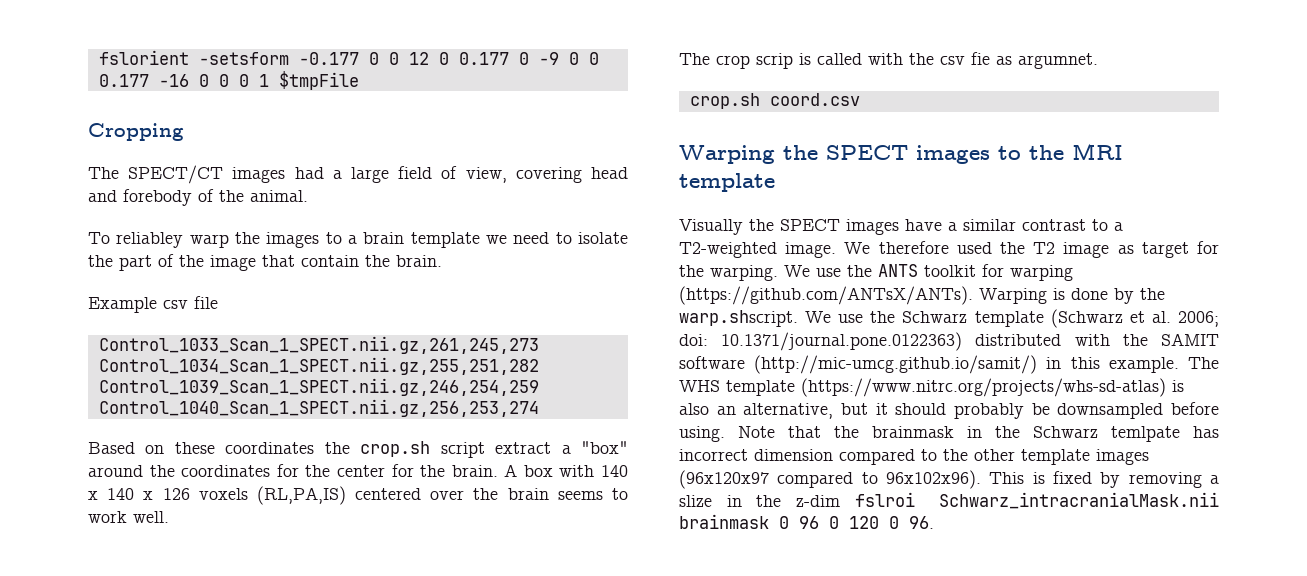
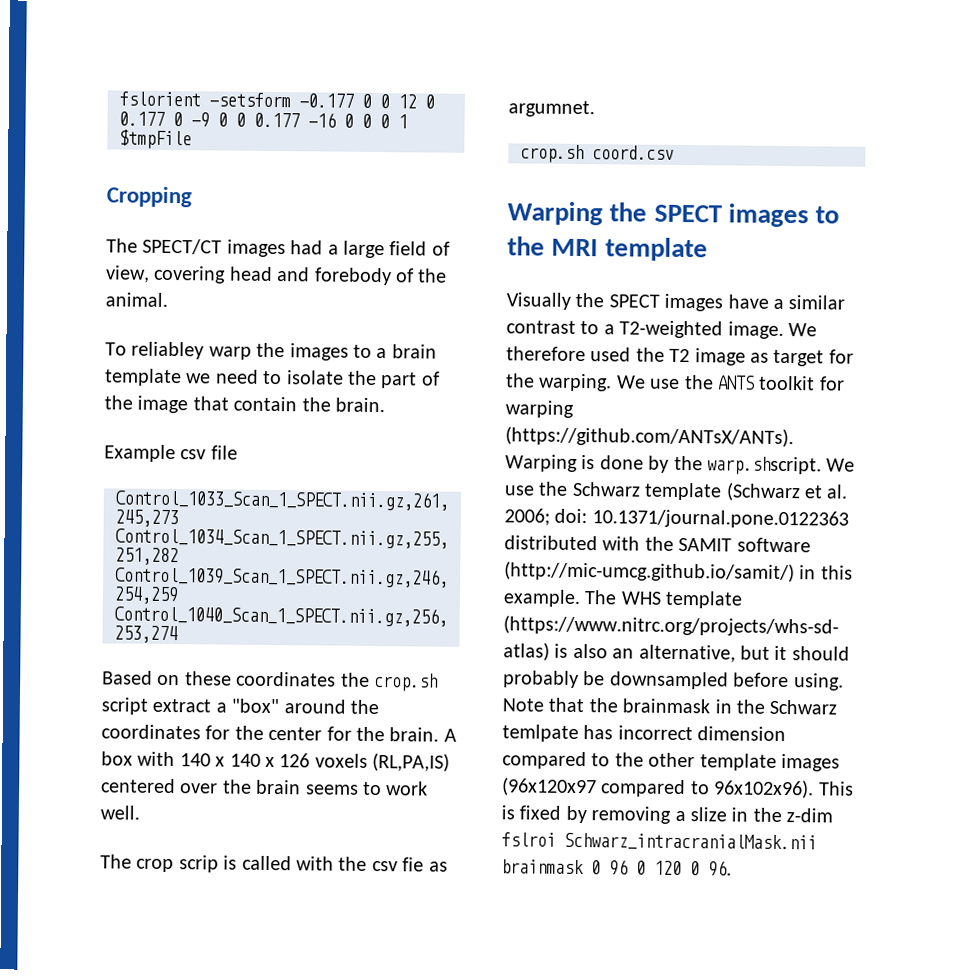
- We use the ANTS toolkit for warping (https://github.com/ANTsX/ANTs). Warping is done by the warp.shscript. We use the Schwarz template (Schwarz et al. 2006; doi: 10.1371/journal.pone.0122363) distributed with the SAMIT software (http://mic-umcg.github.io/samit/) in this example.
+ We use the ANTS toolkit for warping (https://github.com/ANTsX/ANTs). Warping is done by the warp.shscript. We use the Schwarz template (Schwarz et al. 2006; doi: 10.1371/journal.pone.0122363 distributed with the SAMIT software (http://mic-umcg.github.io/samit/) in this example.

